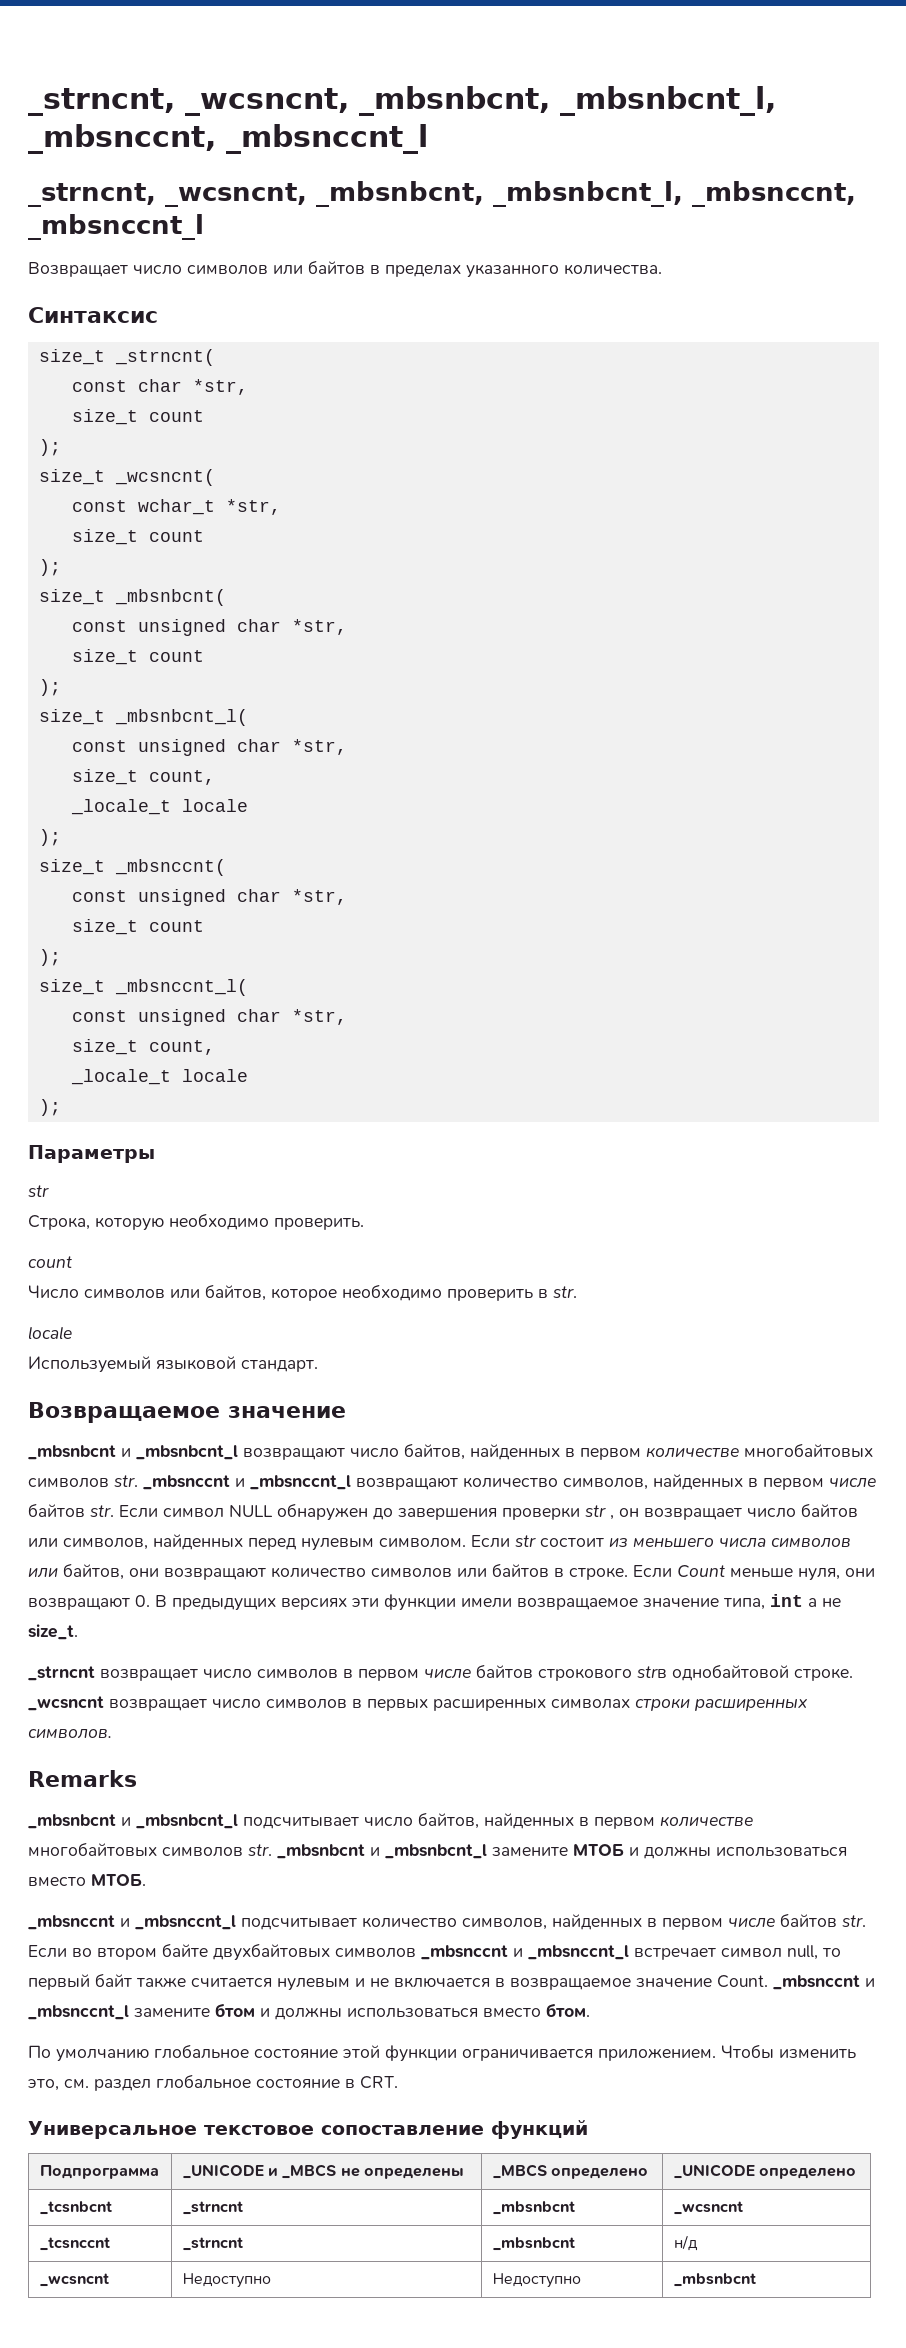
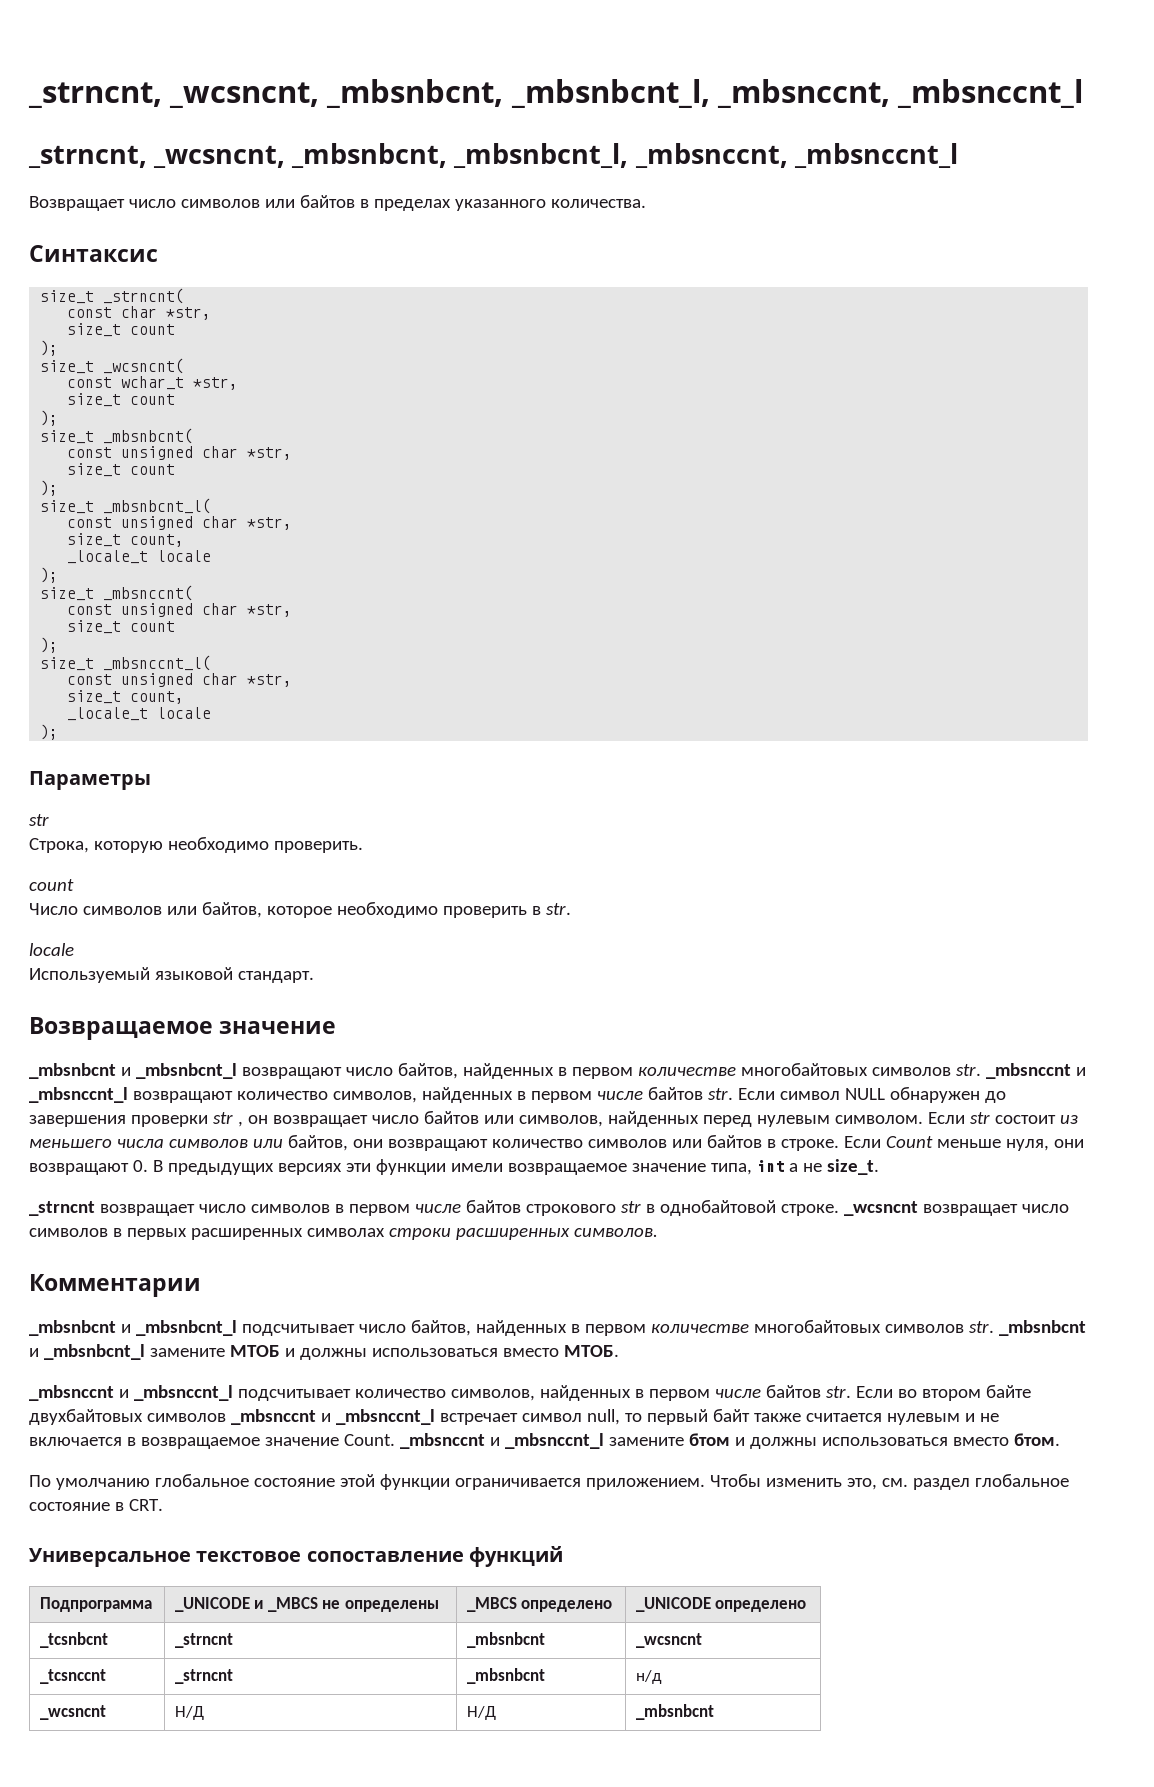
- _strncnt возвращает число символов в первом числе байтов строкового strв однобайтовой строке.
+ _strncnt возвращает число символов в первом числе байтов строкового str в однобайтовой строке.
- Remarks
+ Комментарии
- _wcsncnt | Недоступно | Недоступно | _mbsnbcnt
+ _wcsncnt | Н/Д | Н/Д | _mbsnbcnt

